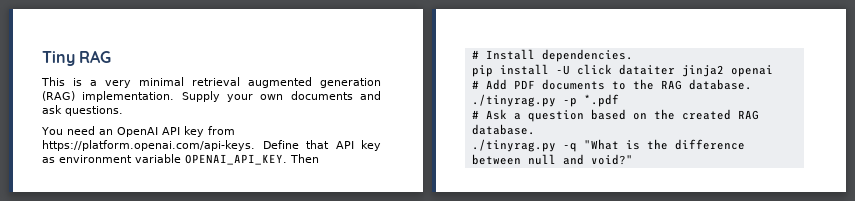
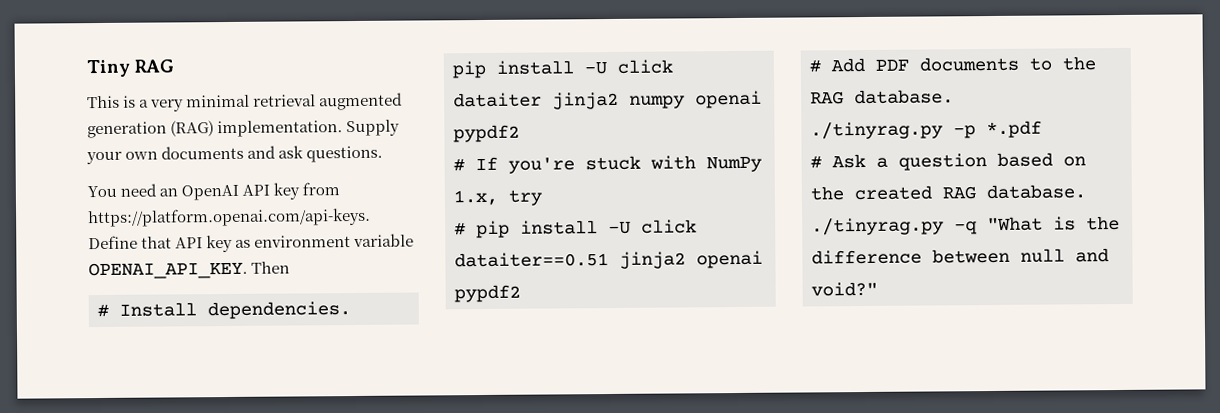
- pip install -U click dataiter jinja2 openai
+ pip install -U click dataiter jinja2 numpy openai pypdf2
+ # If you're stuck with NumPy 1.x, try
+ # pip install -U click dataiter==0.51 jinja2 openai pypdf2

